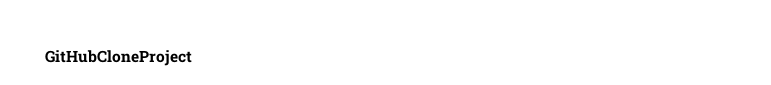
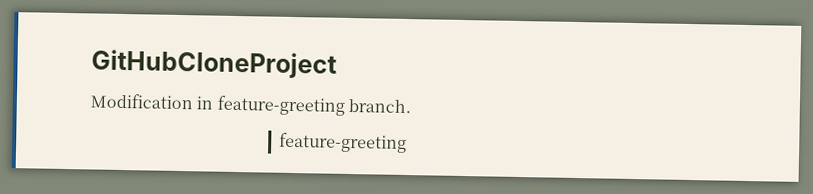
+ Modification in feature-greeting branch.
+ feature-greeting

